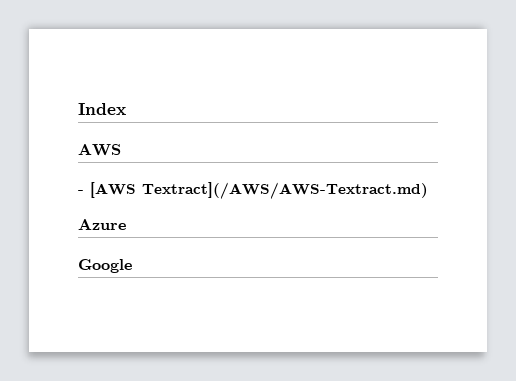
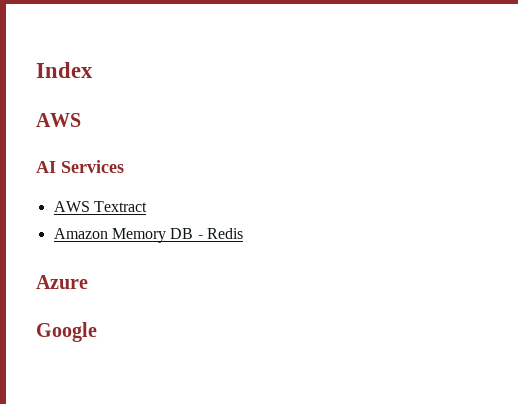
- - [AWS Textract](/AWS/AWS-Textract.md)
+ AI Services
+ AWS Textract
+ Amazon Memory DB - Redis

